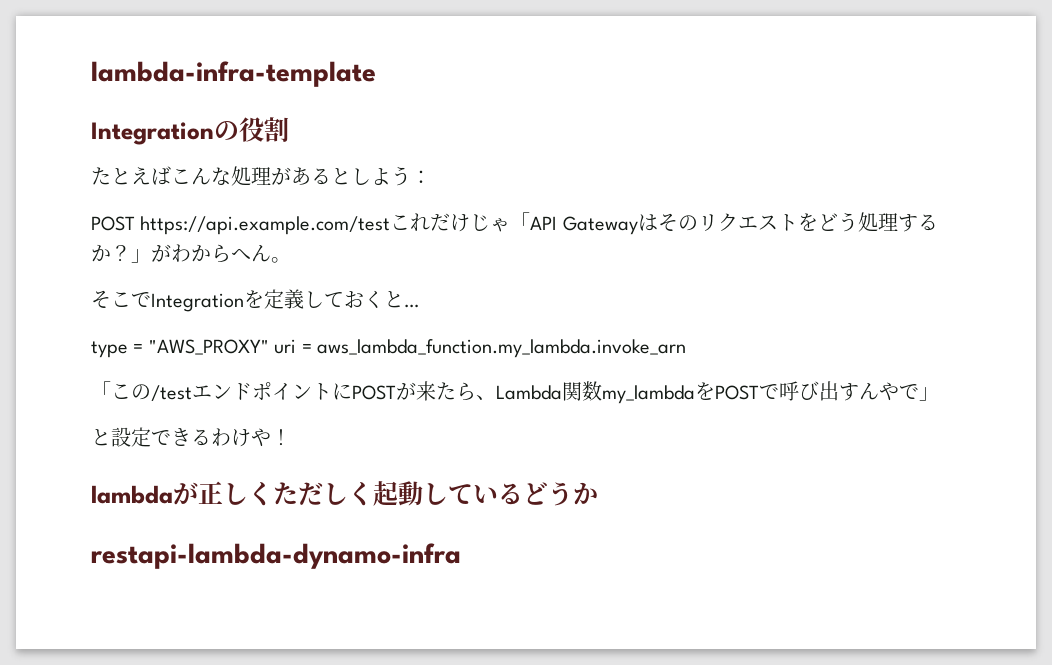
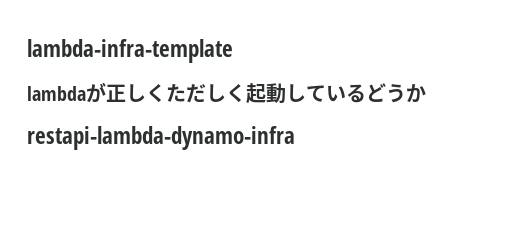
- Integrationの役割
- たとえばこんな処理があるとしよう：
- POST https://api.example.com/testこれだけじゃ「API Gatewayはそのリクエストをどう処理するか？」がわからへん。
- そこでIntegrationを定義しておくと…
- type = "AWS_PROXY" uri = aws_lambda_function.my_lambda.invoke_arn
- 「この/testエンドポイントにPOSTが来たら、Lambda関数my_lambdaをPOSTで呼び出すんやで」
- と設定できるわけや！

